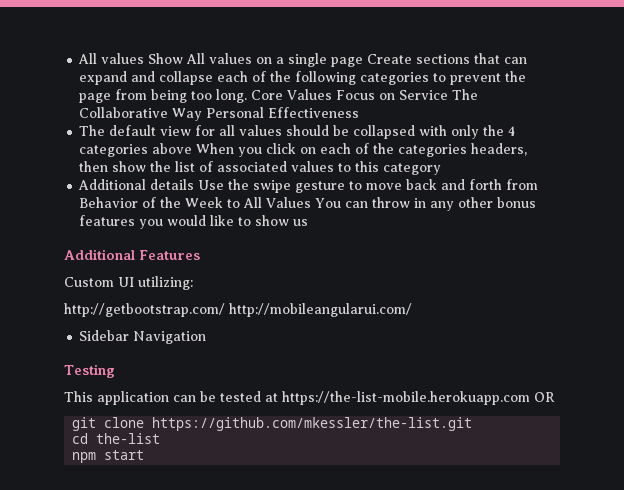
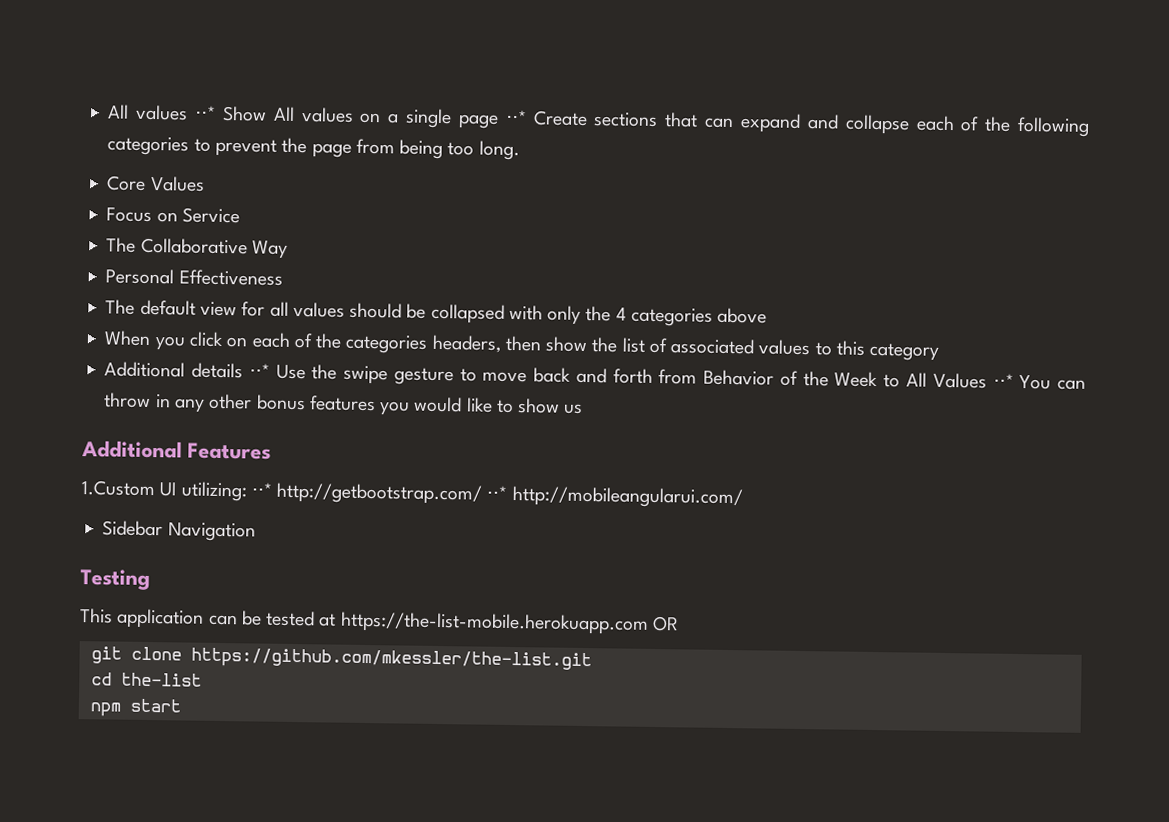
- All values Show All values on a single page Create sections that can expand and collapse each of the following categories to prevent the page from being too long. Core Values Focus on Service The Collaborative Way Personal Effectiveness
+ All values ⋅⋅* Show All values on a single page ⋅⋅* Create sections that can expand and collapse each of the following categories to prevent the page from being too long.
+ Core Values
+ Focus on Service
+ The Collaborative Way
+ Personal Effectiveness
- The default view for all values should be collapsed with only the 4 categories above When you click on each of the categories headers, then show the list of associated values to this category
+ The default view for all values should be collapsed with only the 4 categories above
+ When you click on each of the categories headers, then show the list of associated values to this category
- Additional details Use the swipe gesture to move back and forth from Behavior of the Week to All Values You can throw in any other bonus features you would like to show us
+ Additional details ⋅⋅* Use the swipe gesture to move back and forth from Behavior of the Week to All Values ⋅⋅* You can throw in any other bonus features you would like to show us
- Custom UI utilizing:
- http://getbootstrap.com/ http://mobileangularui.com/
+ 1.Custom UI utilizing: ⋅⋅* http://getbootstrap.com/ ⋅⋅* http://mobileangularui.com/

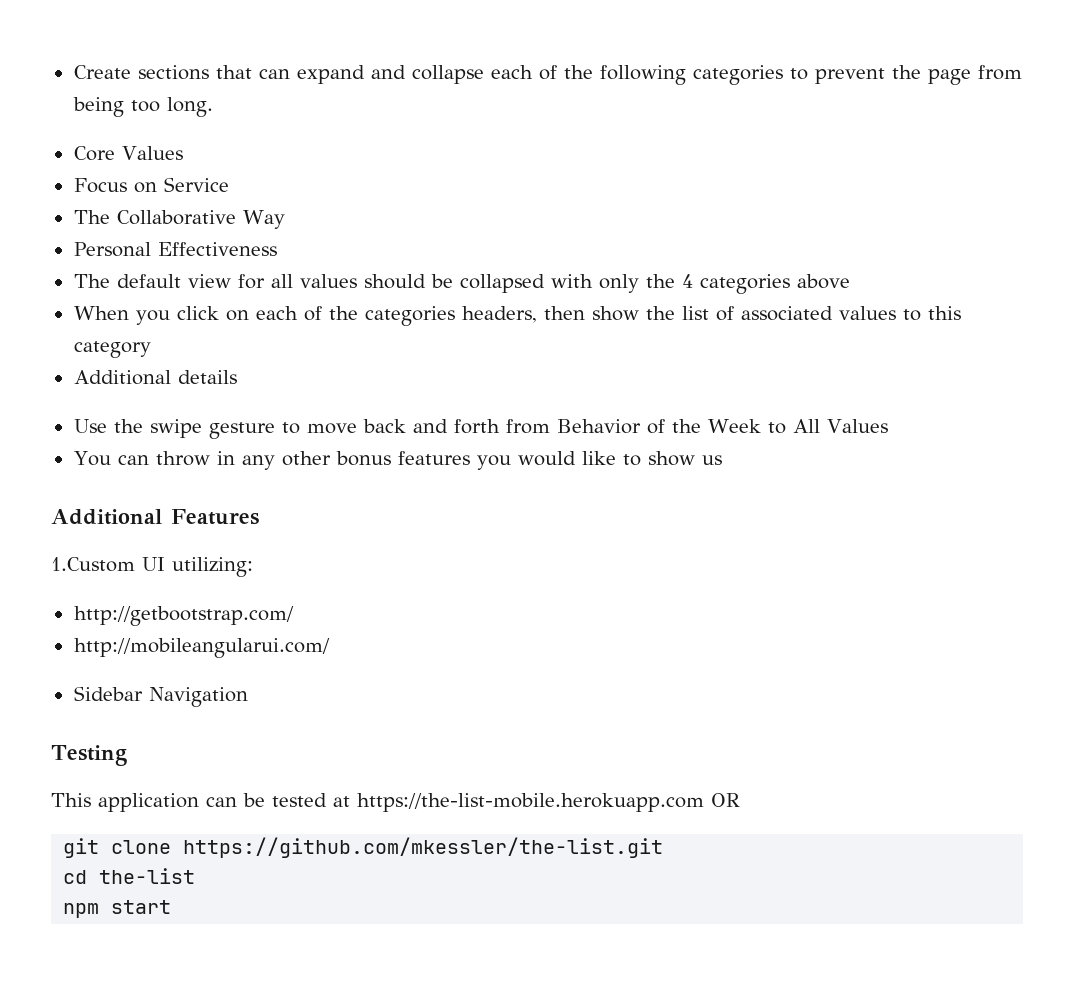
- All values ⋅⋅* Show All values on a single page ⋅⋅* Create sections that can expand and collapse each of the following categories to prevent the page from being too long.
+ Create sections that can expand and collapse each of the following categories to prevent the page from being too long.
- Additional details ⋅⋅* Use the swipe gesture to move back and forth from Behavior of the Week to All Values ⋅⋅* You can throw in any other bonus features you would like to show us
+ Additional details
+ Use the swipe gesture to move back and forth from Behavior of the Week to All Values
+ You can throw in any other bonus features you would like to show us
- 1.Custom UI utilizing: ⋅⋅* http://getbootstrap.com/ ⋅⋅* http://mobileangularui.com/
+ 1.Custom UI utilizing:
+ http://getbootstrap.com/
+ http://mobileangularui.com/

